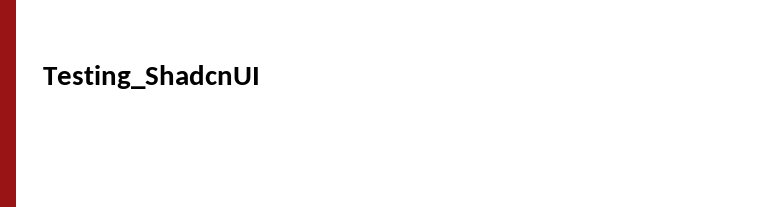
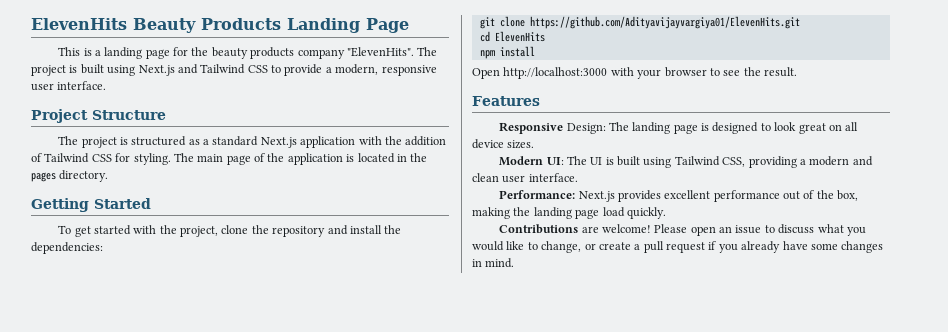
- Testing_ShadcnUI
+ ElevenHits Beauty Products Landing Page
+ This is a landing page for the beauty products company "ElevenHits". The project is built using Next.js and Tailwind CSS to provide a modern, responsive user interface.
+ Project Structure
+ The project is structured as a standard Next.js application with the addition of Tailwind CSS for styling. The main page of the application is located in the pages directory.
+ Getting Started
+ To get started with the project, clone the repository and install the dependencies:
+ git clone https://github.com/Adityavijayvargiya01/ElevenHits.git
+ cd ElevenHits
+ npm install
+ Open http://localhost:3000 with your browser to see the result.
+ Features
+ Responsive Design: The landing page is designed to look great on all device sizes.
+ Modern UI: The UI is built using Tailwind CSS, providing a modern and clean user interface.
+ Performance: Next.js provides excellent performance out of the box, making the landing page load quickly.
+ Contributions are welcome! Please open an issue to discuss what you would like to change, or create a pull request if you already have some changes in mind.

